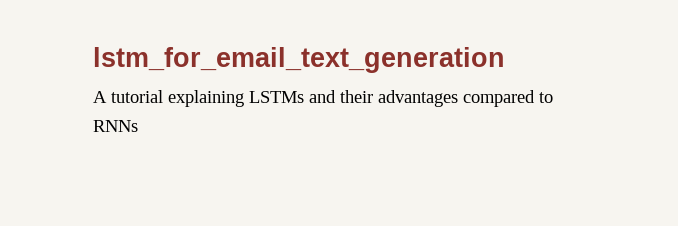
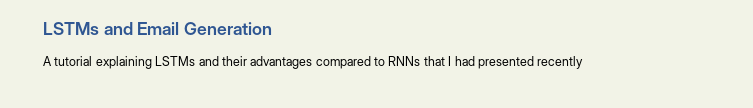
- lstm_for_email_text_generation
+ LSTMs and Email Generation
- A tutorial explaining LSTMs and their advantages compared to RNNs
+ A tutorial explaining LSTMs and their advantages compared to RNNs that I had presented recently

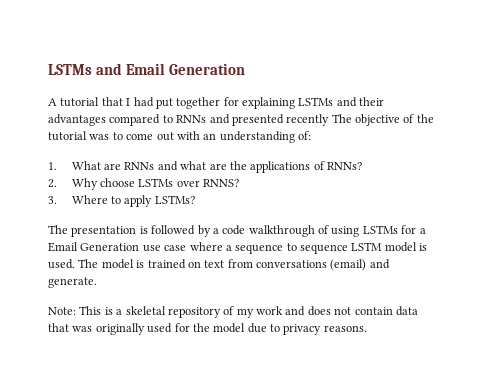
- A tutorial explaining LSTMs and their advantages compared to RNNs that I had presented recently
+ A tutorial that I had put together for explaining LSTMs and their advantages compared to RNNs and presented recently The objective of the tutorial was to come out with an understanding of:
+ 1. What are RNNs and what are the applications of RNNs?
+ 2. Why choose LSTMs over RNNS?
+ 3. Where to apply LSTMs?
+ The presentation is followed by a code walkthrough of using LSTMs for a Email Generation use case where a sequence to sequence LSTM model is used. The model is trained on text from conversations (email) and generate.
+ Note: This is a skeletal repository of my work and does not contain data that was originally used for the model due to privacy reasons.

